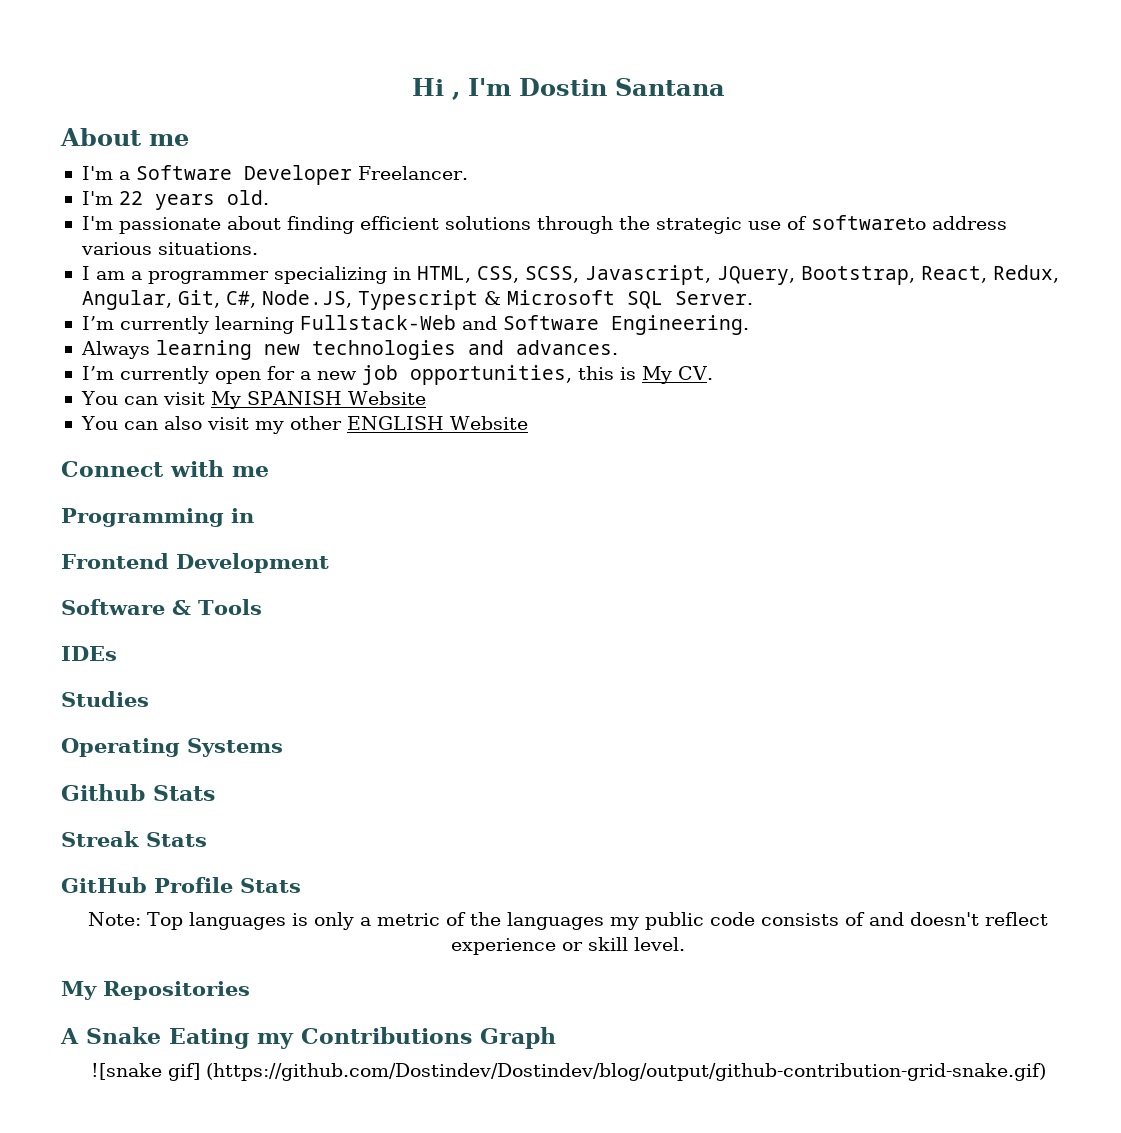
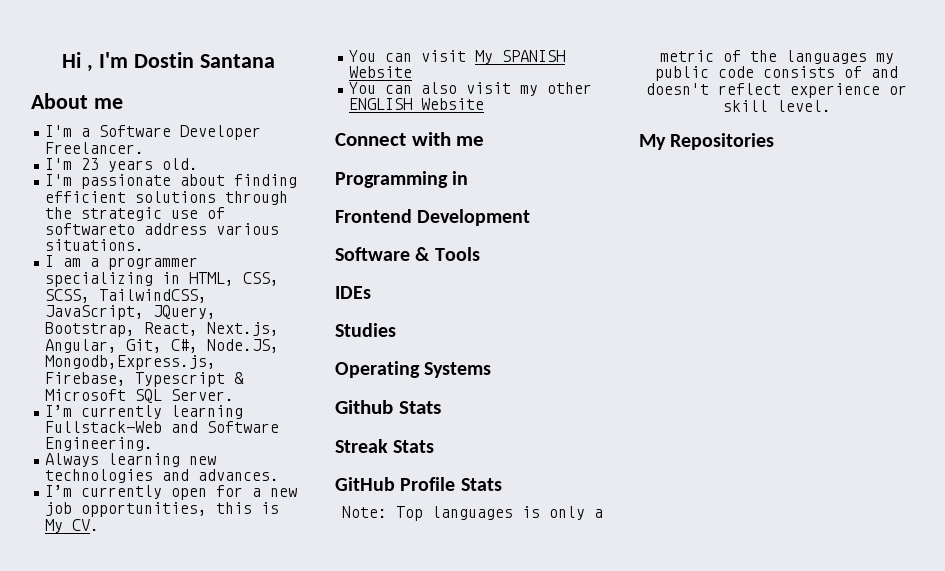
- I'm 22 years old.
+ I'm 23 years old.
- I am a programmer specializing in HTML, CSS, SCSS, Javascript, JQuery, Bootstrap, React, Redux, Angular, Git, C#, Node.JS, Typescript & Microsoft SQL Server.
+ I am a programmer specializing in HTML, CSS, SCSS, TailwindCSS, JavaScript, JQuery, Bootstrap, React, Next.js, Angular, Git, C#, Node.JS, Mongodb,Express.js, Firebase, Typescript & Microsoft SQL Server.
- A Snake Eating my Contributions Graph
- ![snake gif] (https://github.com/Dostindev/Dostindev/blog/output/github-contribution-grid-snake.gif)

